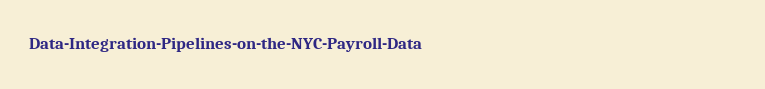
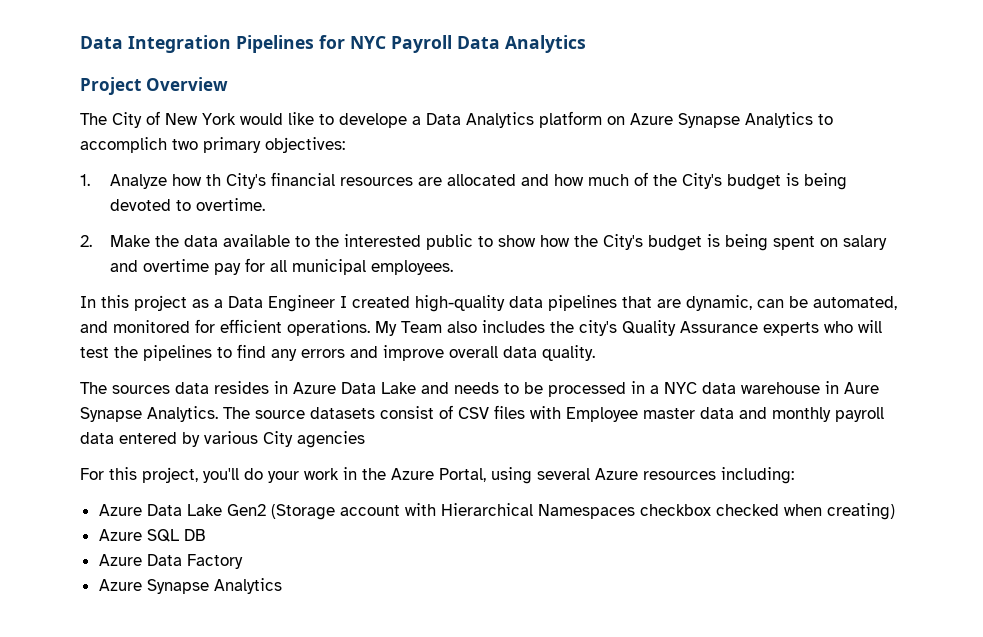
- Data-Integration-Pipelines-on-the-NYC-Payroll-Data
+ Data Integration Pipelines for NYC Payroll Data Analytics
+ Project Overview
+ The City of New York would like to develope a Data Analytics platform on Azure Synapse Analytics to accomplich two primary objectives:
+ 1. Analyze how th City's financial resources are allocated and how much of the City's budget is being devoted to overtime.
+ 2. Make the data available to the interested public to show how the City's budget is being spent on salary and overtime pay for all municipal employees.
+ In this project as a Data Engineer I created high-quality data pipelines that are dynamic, can be automated, and monitored for efficient operations. My Team also includes the city's Quality Assurance experts who will test the pipelines to find any errors and improve overall data quality.
+ The sources data resides in Azure Data Lake and needs to be processed in a NYC data warehouse in Aure Synapse Analytics. The source datasets consist of CSV files with Employee master data and monthly payroll data entered by various City agencies
+ For this project, you'll do your work in the Azure Portal, using several Azure resources including:
+ Azure Data Lake Gen2 (Storage account with Hierarchical Namespaces checkbox checked when creating)
+ Azure SQL DB
+ Azure Data Factory
+ Azure Synapse Analytics

